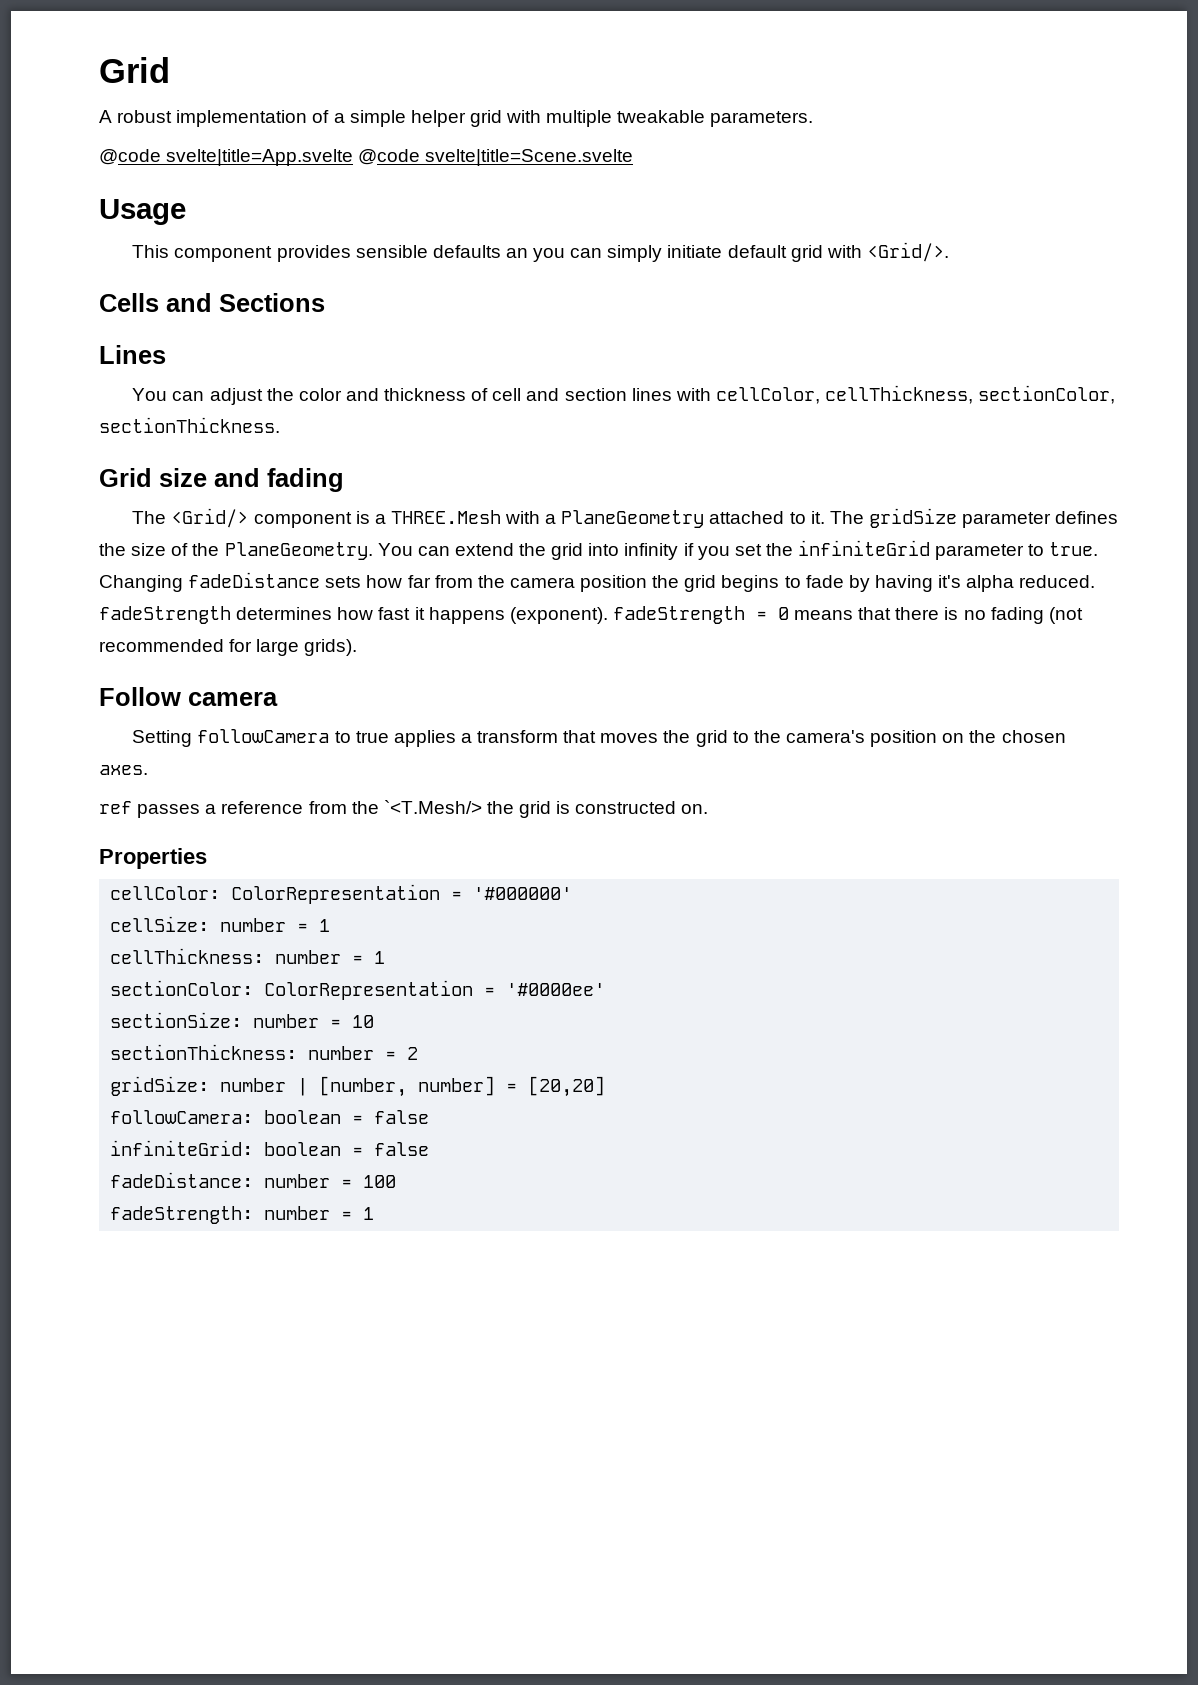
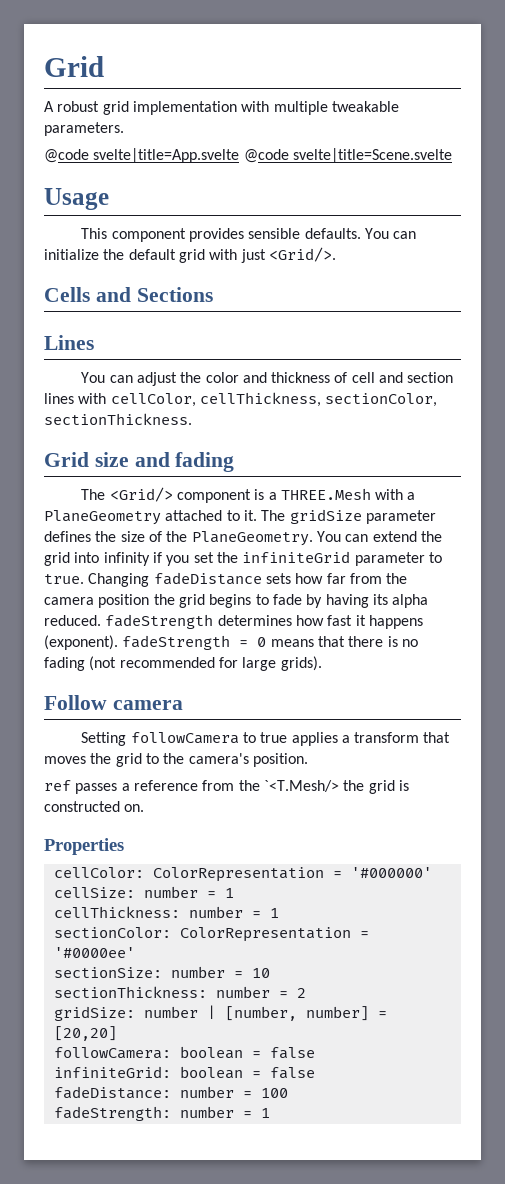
- A robust implementation of a simple helper grid with multiple tweakable parameters.
+ A robust grid implementation with multiple tweakable parameters.
- This component provides sensible defaults an you can simply initiate default grid with <Grid/>.
+ This component provides sensible defaults. You can initialize the default grid with just <Grid/>.
- Changing fadeDistance sets how far from the camera position the grid begins to fade by having it's alpha reduced. fadeStrength determines how fast it happens (exponent). fadeStrength = 0 means that there is no fading (not recommended for large grids).
+ Changing fadeDistance sets how far from the camera position the grid begins to fade by having its alpha reduced. fadeStrength determines how fast it happens (exponent). fadeStrength = 0 means that there is no fading (not recommended for large grids).
- Setting followCamera to true applies a transform that moves the grid to the camera's position on the chosen axes.
+ Setting followCamera to true applies a transform that moves the grid to the camera's position.

